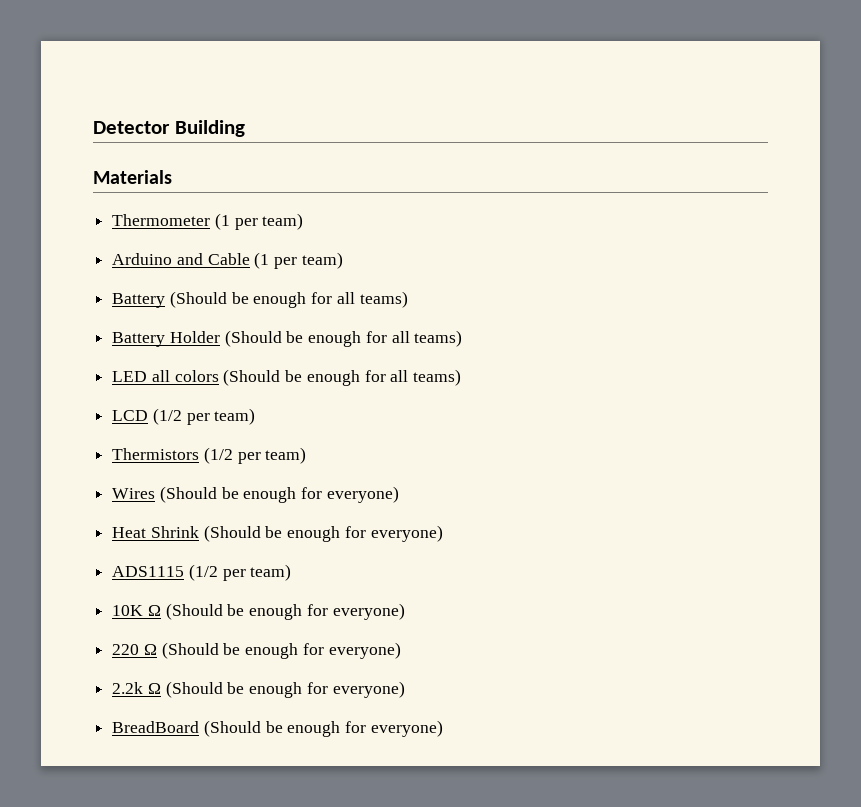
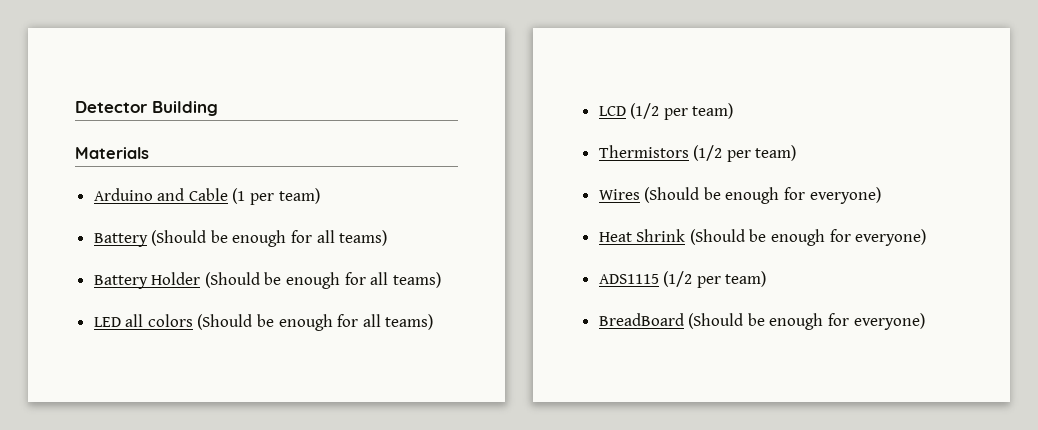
- Thermometer (1 per team)
- 10K Ω (Should be enough for everyone)
- 220 Ω (Should be enough for everyone)
- 2.2k Ω (Should be enough for everyone)

